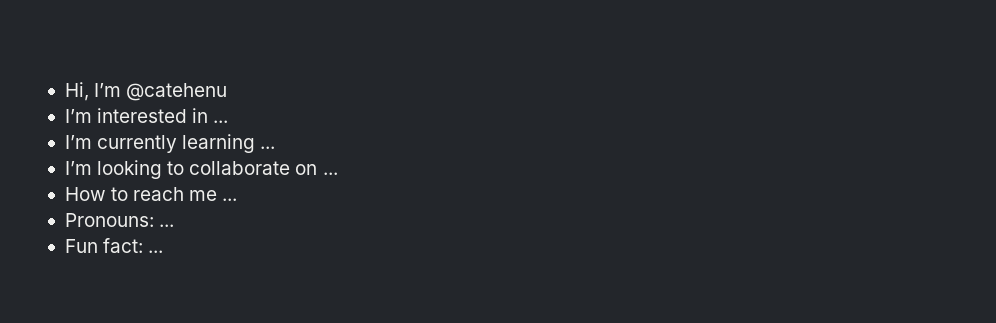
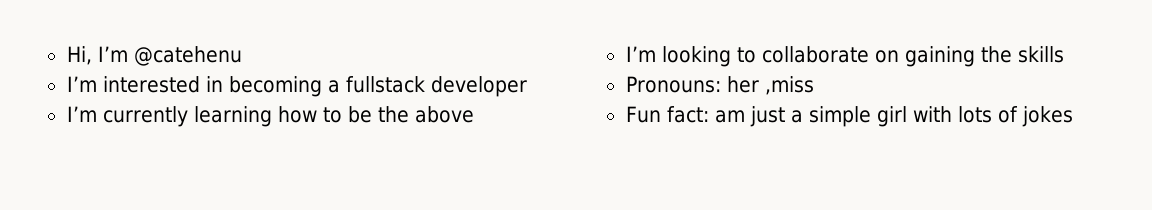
- I’m interested in ...
+ I’m interested in becoming a fullstack developer
- I’m currently learning ...
+ I’m currently learning how to be the above
- I’m looking to collaborate on ...
- How to reach me ...
+ I’m looking to collaborate on gaining the skills
- Pronouns: ...
+ Pronouns: her ,miss
- Fun fact: ...
+ Fun fact: am just a simple girl with lots of jokes

